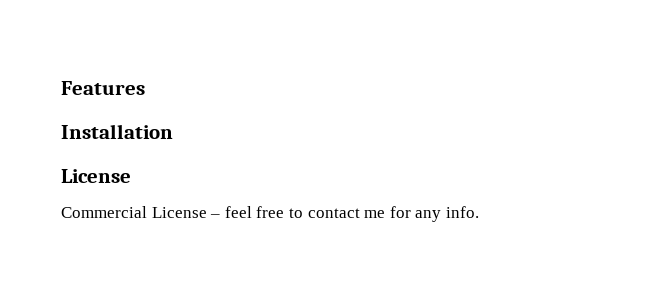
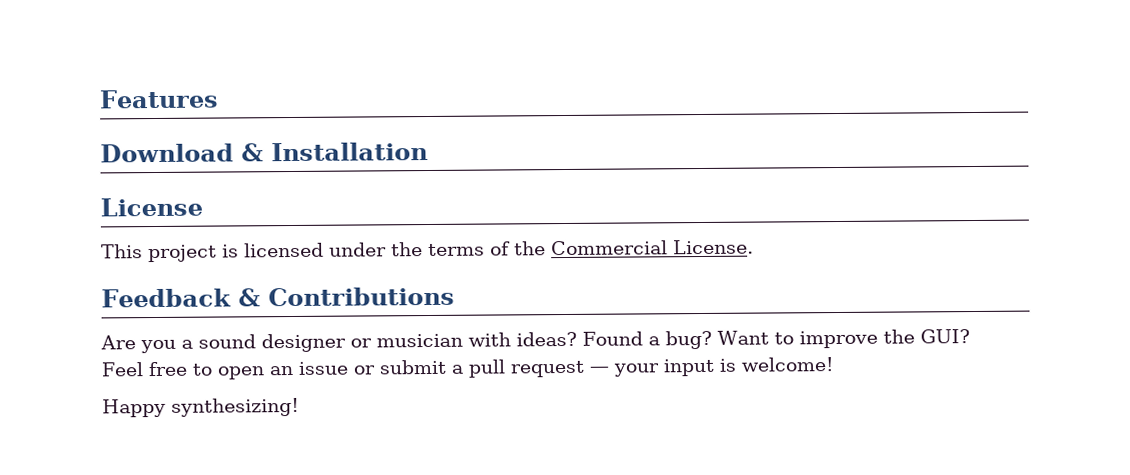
- Installation
+ Download & Installation
- Commercial License – feel free to contact me for any info.
+ This project is licensed under the terms of the Commercial License.
+ Feedback & Contributions
+ Are you a sound designer or musician with ideas? Found a bug? Want to improve the GUI?
+ Feel free to open an issue or submit a pull request — your input is welcome!
+ Happy synthesizing!

